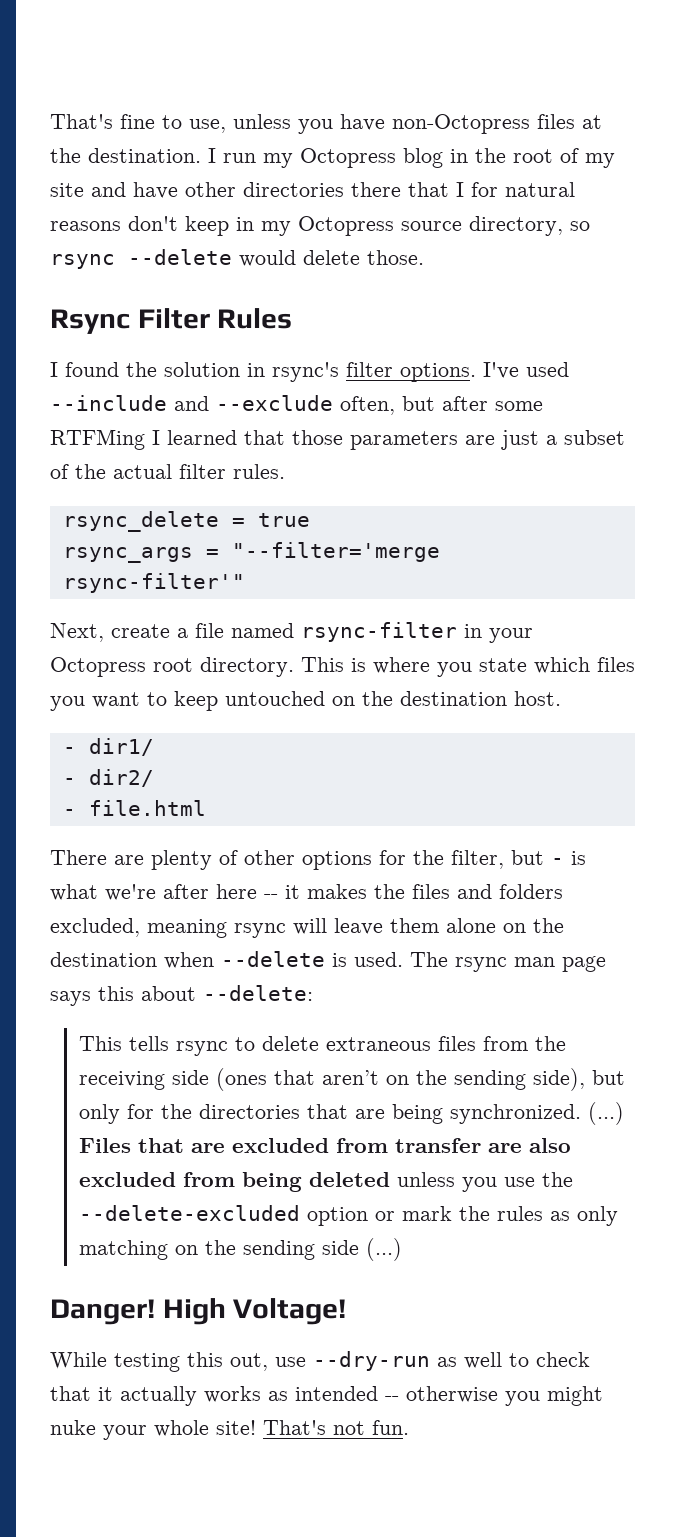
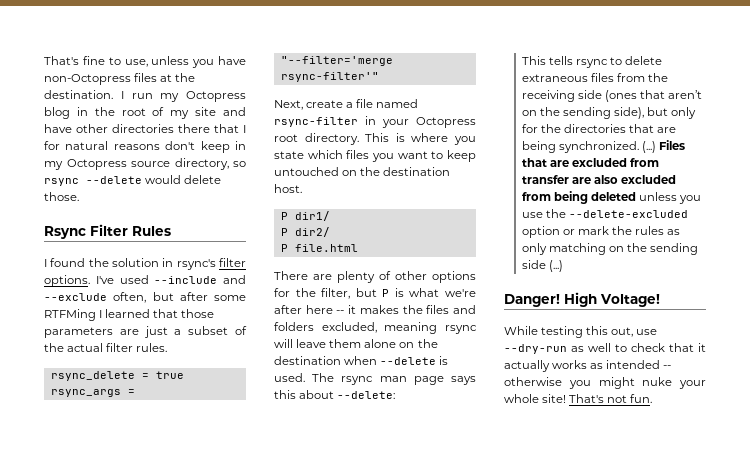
- - dir1/
+ P dir1/
- - dir2/
+ P dir2/
- - file.html
+ P file.html
- There are plenty of other options for the filter, but - is what we're after here -- it makes the files and folders excluded, meaning rsync will leave them alone on the destination when --delete is used.
+ There are plenty of other options for the filter, but P is what we're after here -- it makes the files and folders excluded, meaning rsync will leave them alone on the destination when --delete is used.

